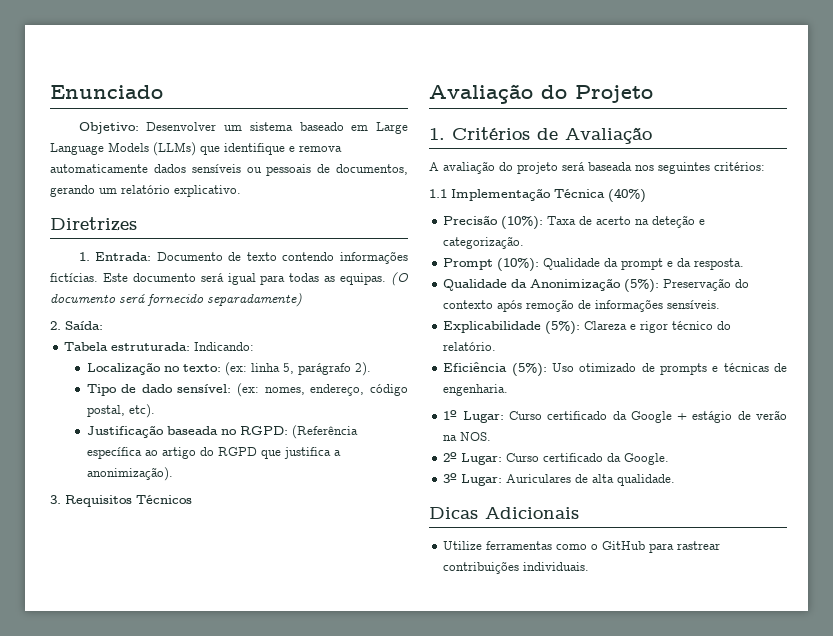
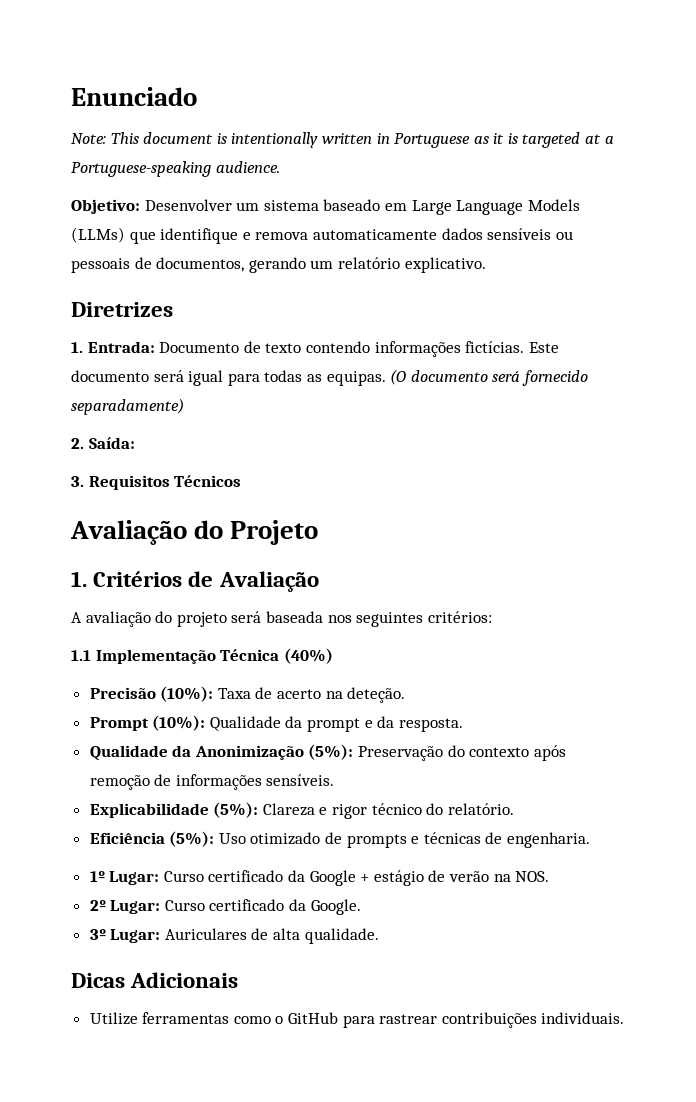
+ Note: This document is intentionally written in Portuguese as it is targeted at a Portuguese-speaking audience.
- Tabela estruturada: Indicando:
- Localização no texto: (ex: linha 5, parágrafo 2).
- Tipo de dado sensível: (ex: nomes, endereço, código postal, etc).
- Justificação baseada no RGPD: (Referência específica ao artigo do RGPD que justifica a anonimização).
- Precisão (10%): Taxa de acerto na deteção e categorização.
+ Precisão (10%): Taxa de acerto na deteção.

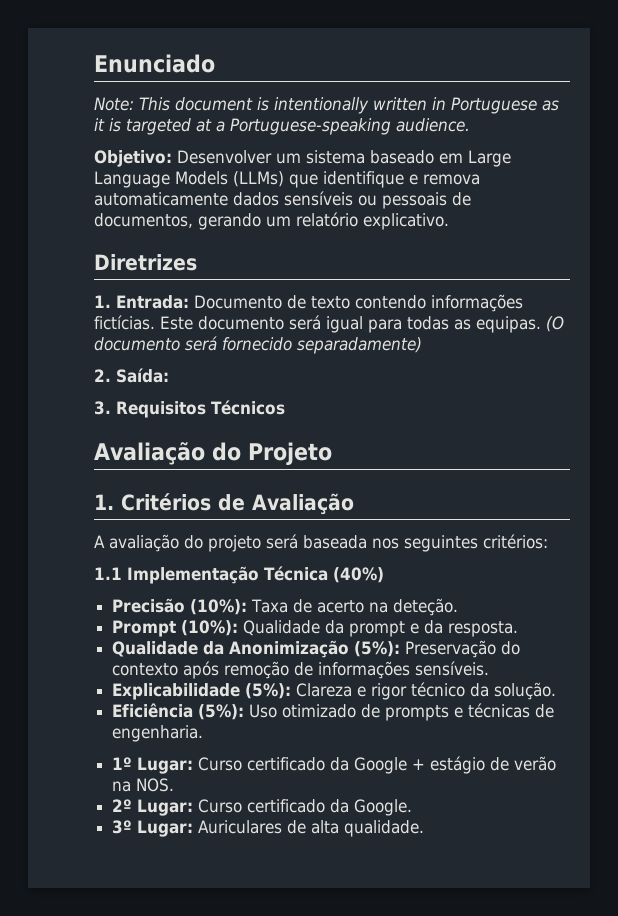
- Explicabilidade (5%): Clareza e rigor técnico do relatório.
+ Explicabilidade (5%): Clareza e rigor técnico da solução.
- Dicas Adicionais
- Utilize ferramentas como o GitHub para rastrear contribuições individuais.

